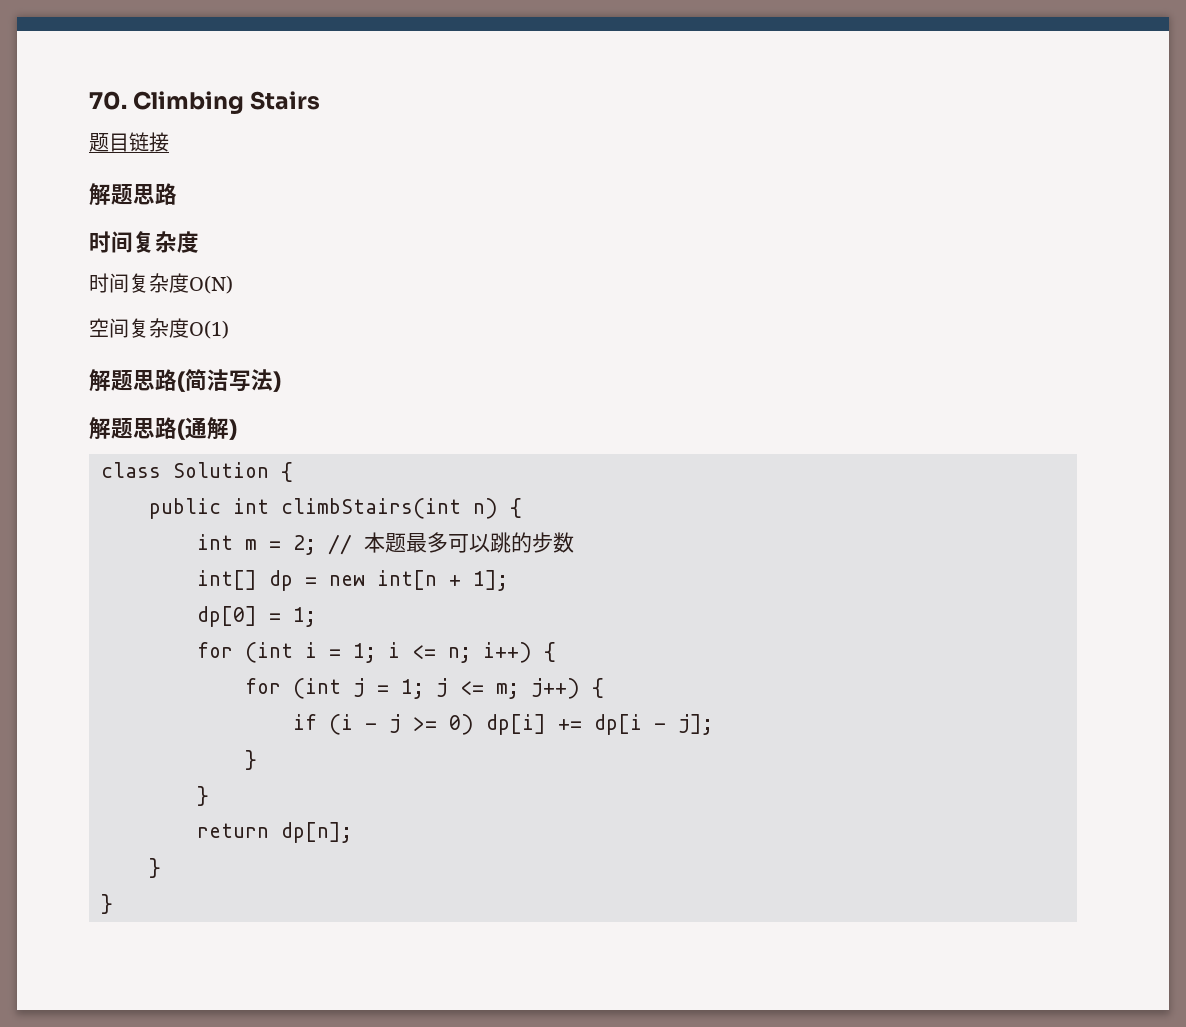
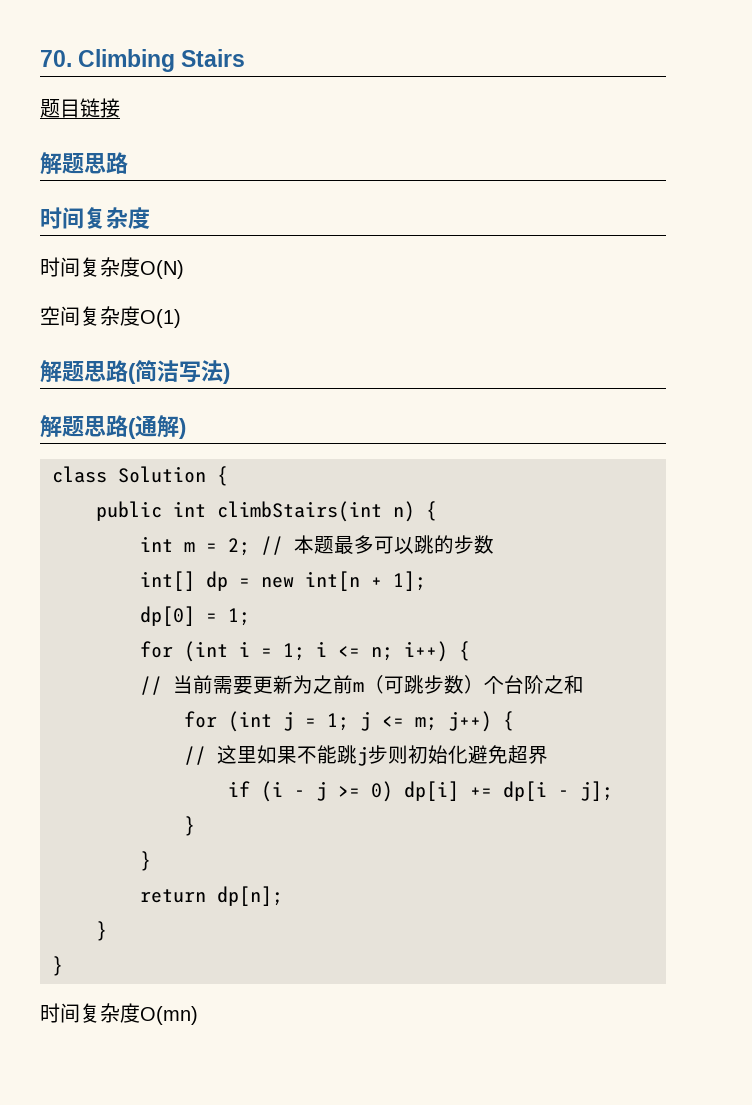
+ // 当前需要更新为之前m（可跳步数）个台阶之和
+ // 这里如果不能跳j步则初始化避免超界
+ 时间复杂度O(mn)

